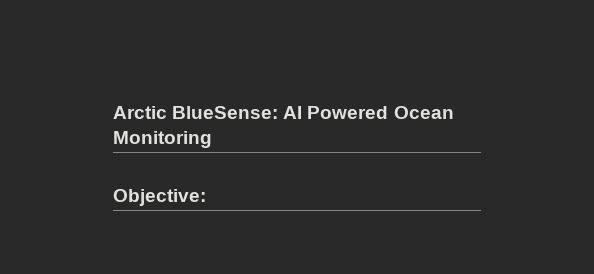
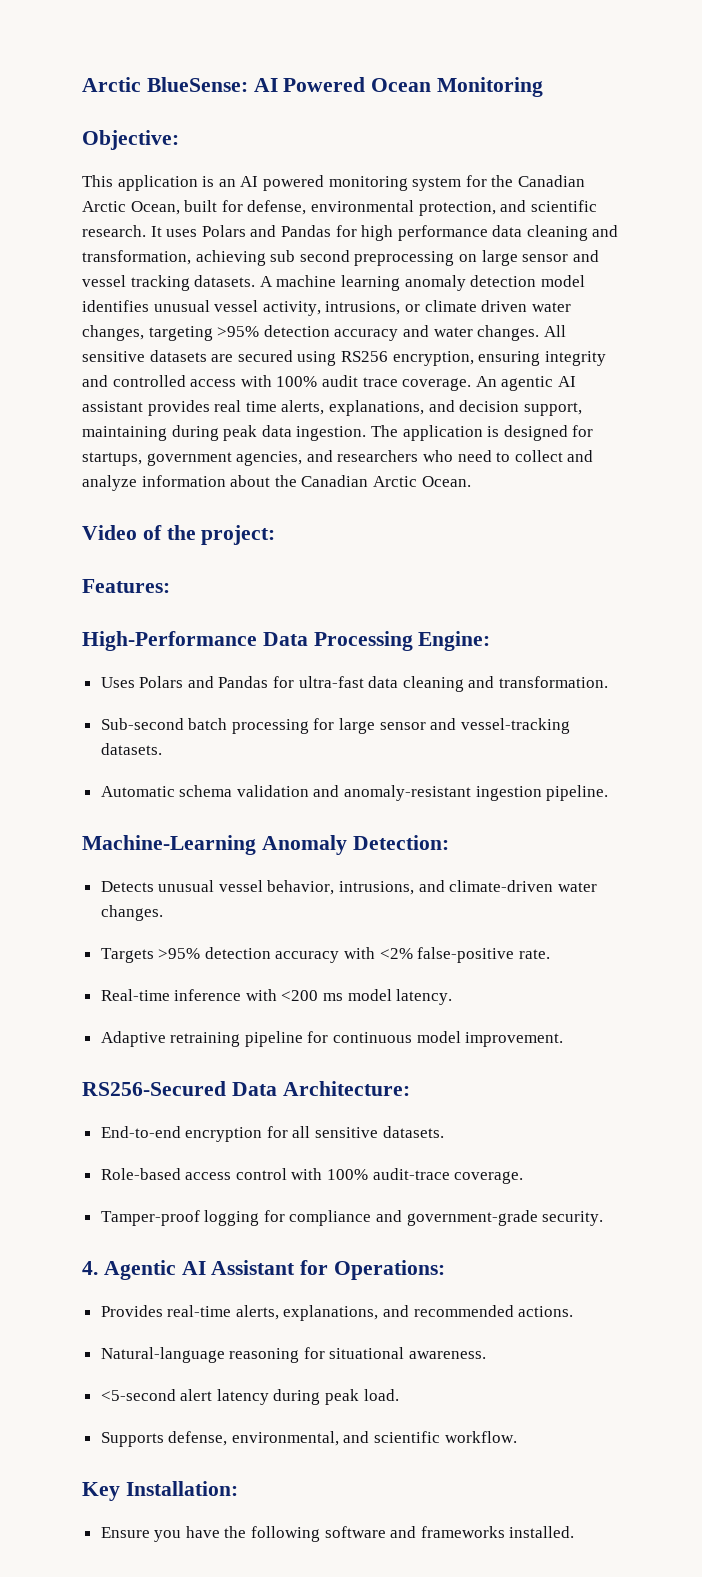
+ This application is an AI powered monitoring system for the Canadian Arctic Ocean, built for defense, environmental protection, and scientific research. It uses Polars and Pandas for high performance data cleaning and transformation, achieving sub second preprocessing on large sensor and vessel tracking datasets. A machine learning anomaly detection model identifies unusual vessel activity, intrusions, or climate driven water changes, targeting >95% detection accuracy and water changes. All sensitive datasets are secured using RS256 encryption, ensuring integrity and controlled access with 100% audit trace coverage. An agentic AI assistant provides real time alerts, explanations, and decision support, maintaining during peak data ingestion. The application is designed for startups, government agencies, and researchers who need to collect and analyze information about the Canadian Arctic Ocean.
+ Video of the project:
+ Features:
+ High‑Performance Data Processing Engine:
+ Uses Polars and Pandas for ultra‑fast data cleaning and transformation.
+ Sub‑second batch processing for large sensor and vessel‑tracking datasets.
+ Automatic schema validation and anomaly‑resistant ingestion pipeline.
+ Machine‑Learning Anomaly Detection:
+ Detects unusual vessel behavior, intrusions, and climate‑driven water changes.
+ Targets >95% detection accuracy with <2% false‑positive rate.
+ Real‑time inference with <200 ms model latency.
+ Adaptive retraining pipeline for continuous model improvement.
+ RS256‑Secured Data Architecture:
+ End‑to‑end encryption for all sensitive datasets.
+ Role‑based access control with 100% audit‑trace coverage.
+ Tamper‑proof logging for compliance and government‑grade security.
+ 4. Agentic AI Assistant for Operations:
+ Provides real‑time alerts, explanations, and recommended actions.
+ Natural‑language reasoning for situational awareness.
+ <5‑second alert latency during peak load.
+ Supports defense, environmental, and scientific workflow.
+ Key Installation:
+ Ensure you have the following software and frameworks installed.

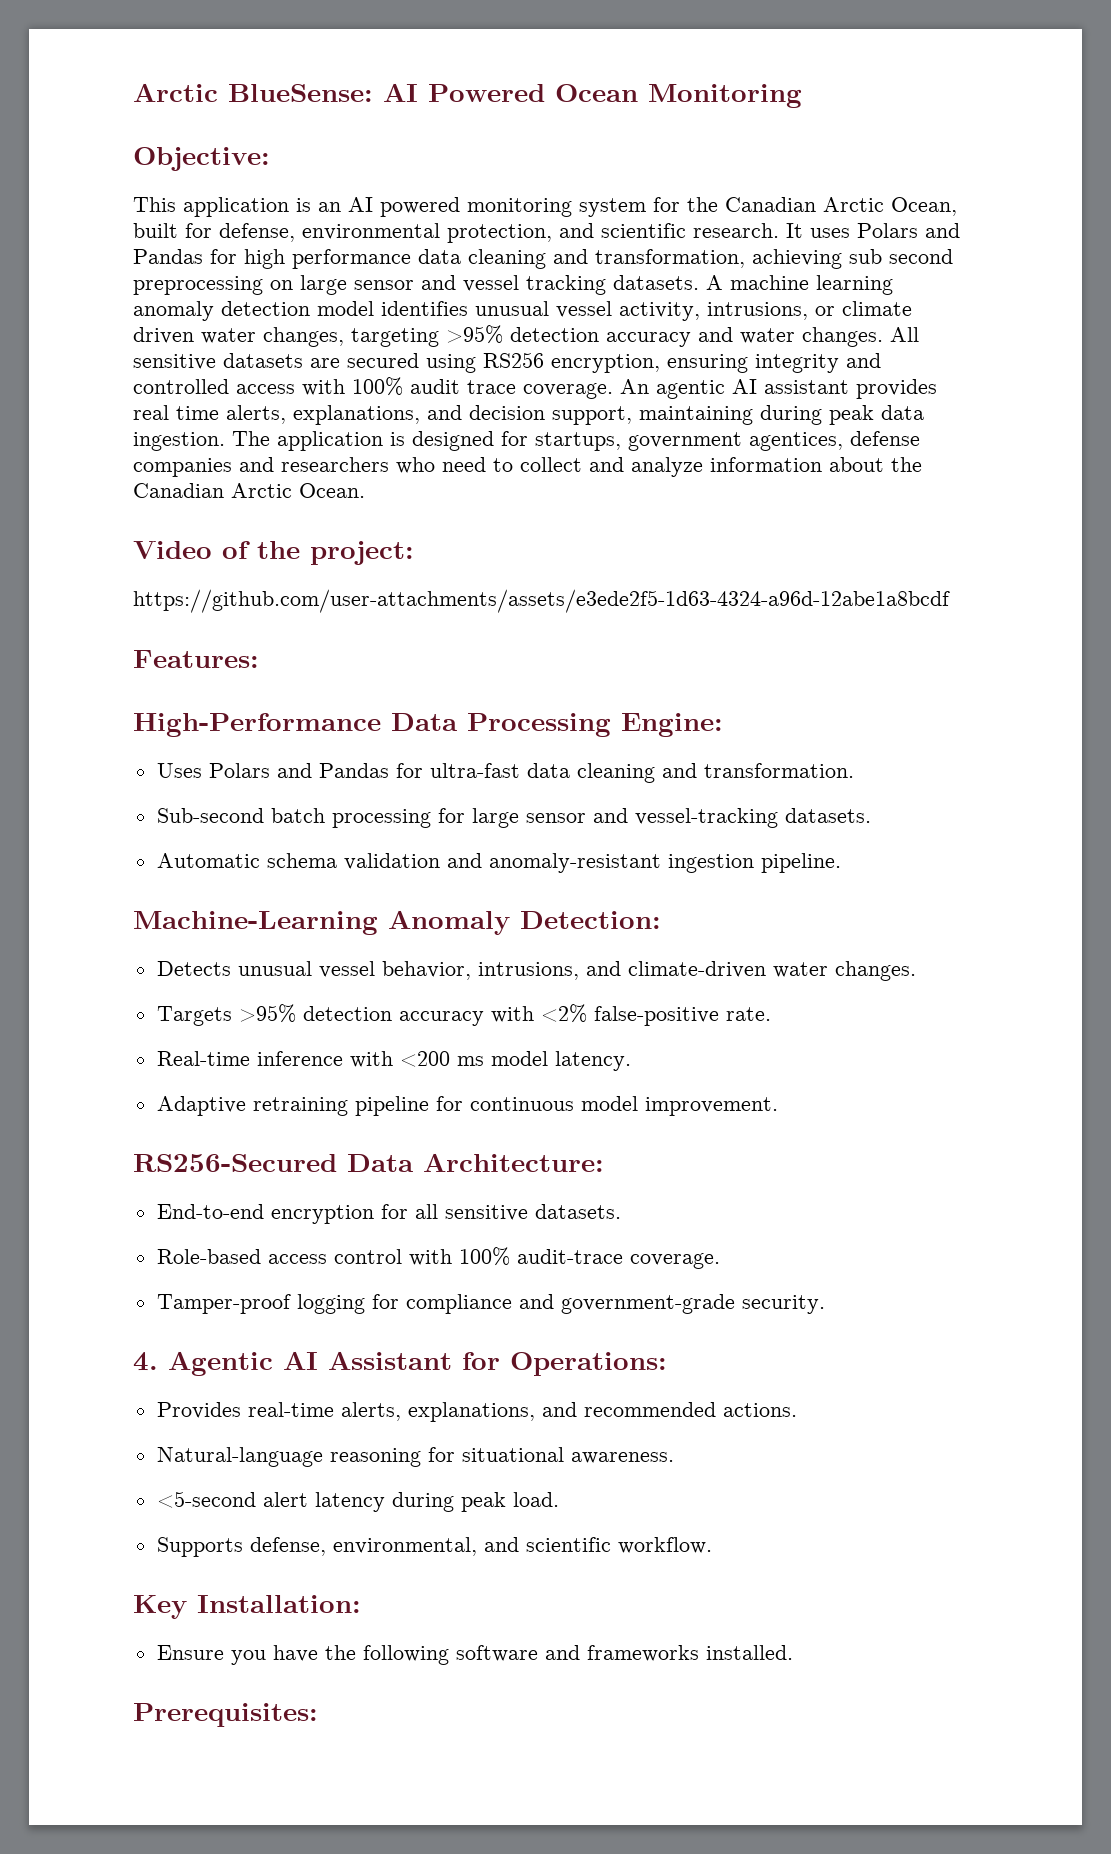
- The application is designed for startups, government agencies, and researchers who need to collect and analyze information about the Canadian Arctic Ocean.
+ The application is designed for startups, government agentices, defense companies and researchers who need to collect and analyze information about the Canadian Arctic Ocean.
+ https://github.com/user-attachments/assets/e3ede2f5-1d63-4324-a96d-12abe1a8bcdf
+ Prerequisites:

